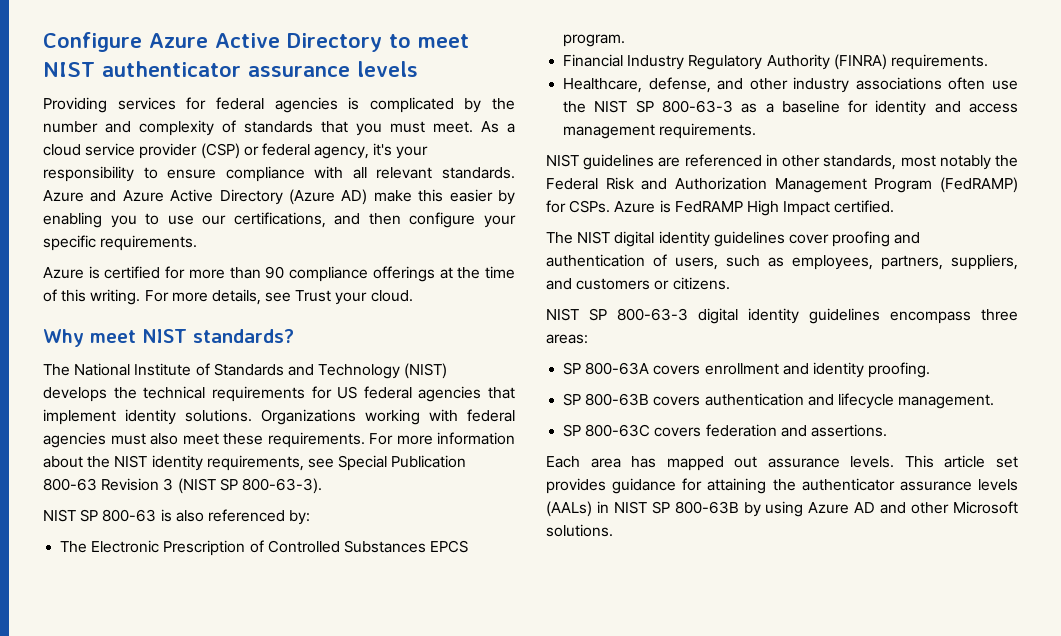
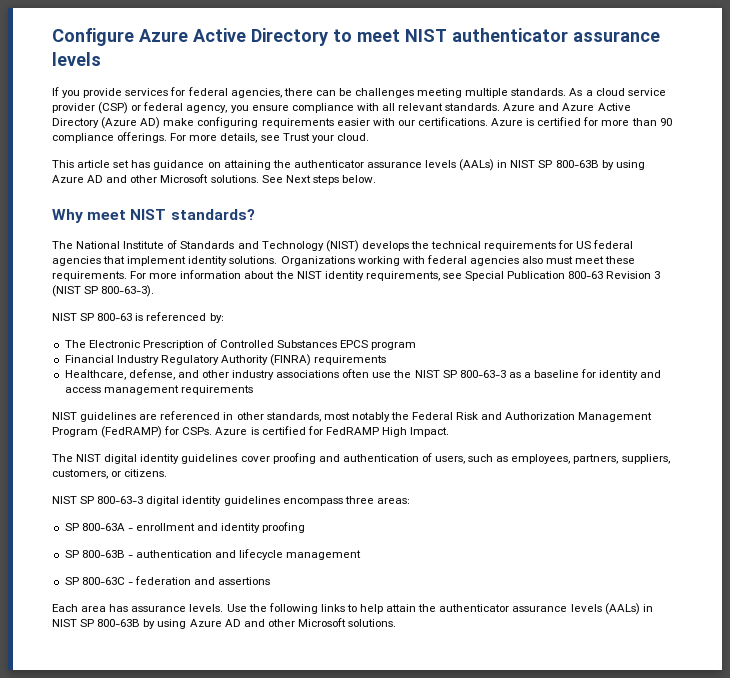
- Providing services for federal agencies is complicated by the number and complexity of standards that you must meet.
+ If you provide services for federal agencies, there can be challenges meeting multiple standards.
- As a cloud service provider (CSP) or federal agency, it's your responsibility to ensure compliance with all relevant standards.
+ As a cloud service provider (CSP) or federal agency, you ensure compliance with all relevant standards.
- Azure and Azure Active Directory (Azure AD) make this easier by enabling you to use our certifications, and then configure your specific requirements.
- Azure is certified for more than 90 compliance offerings at the time of this writing.
+ Azure and Azure Active Directory (Azure AD) make configuring requirements easier with our certifications. Azure is certified for more than 90 compliance offerings.
+ This article set has guidance on attaining the authenticator assurance levels (AALs) in NIST SP 800-63B by using Azure AD and other Microsoft solutions. See Next steps below.
- Organizations working with federal agencies must also meet these requirements.
+ Organizations working with federal agencies also must meet these requirements.
- NIST SP 800-63 is also referenced by:
+ NIST SP 800-63 is referenced by:
- The Electronic Prescription of Controlled Substances EPCS program.
+ The Electronic Prescription of Controlled Substances EPCS program
- Financial Industry Regulatory Authority (FINRA) requirements.
+ Financial Industry Regulatory Authority (FINRA) requirements
- Healthcare, defense, and other industry associations often use the NIST SP 800-63-3 as a baseline for identity and access management requirements.
+ Healthcare, defense, and other industry associations often use the NIST SP 800-63-3 as a baseline for identity and access management requirements
- Azure is FedRAMP High Impact certified.
+ Azure is certified for FedRAMP High Impact.
- The NIST digital identity guidelines cover proofing and authentication of users, such as employees, partners, suppliers, and customers or citizens.
+ The NIST digital identity guidelines cover proofing and authentication of users, such as employees, partners, suppliers, customers, or citizens.
- SP 800-63A covers enrollment and identity proofing.
- SP 800-63B covers authentication and lifecycle management.
+ SP 800-63A - enrollment and identity proofing
+ SP 800-63B - authentication and lifecycle management
- SP 800-63C covers federation and assertions.
+ SP 800-63C - federation and assertions
- Each area has mapped out assurance levels. This article set provides guidance for attaining the authenticator assurance levels (AALs) in NIST SP 800-63B by using Azure AD and other Microsoft solutions.
+ Each area has assurance levels. Use the following links to help attain the authenticator assurance levels (AALs) in NIST SP 800-63B by using Azure AD and other Microsoft solutions.

